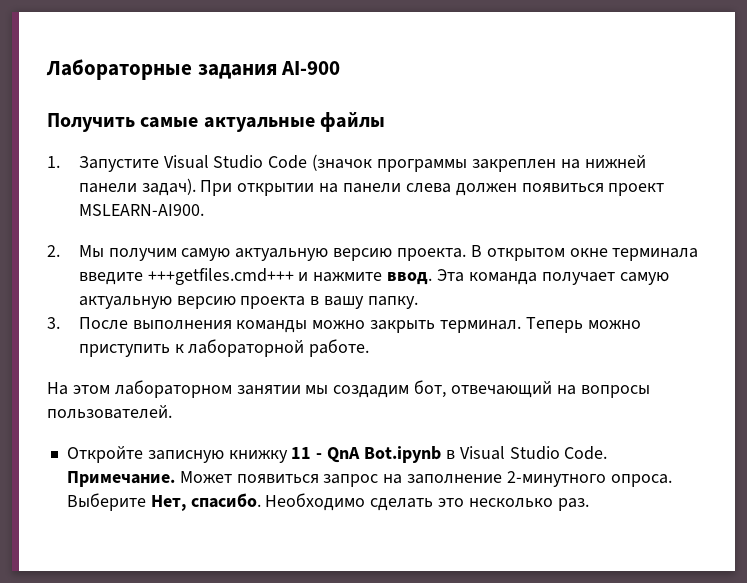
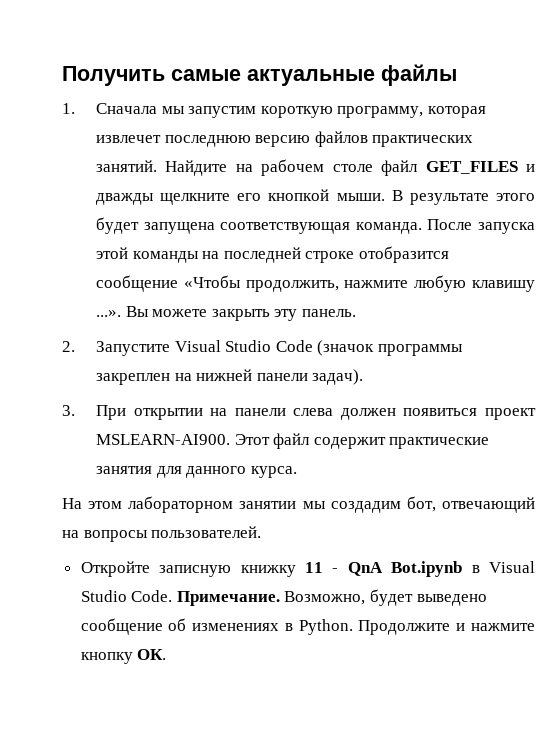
- Лабораторные задания AI-900
- 1. Запустите Visual Studio Code (значок программы закреплен на нижней панели задач). При открытии на панели слева должен появиться проект MSLEARN-AI900.
- 2. Мы получим самую актуальную версию проекта. В открытом окне терминала введите +++getfiles.cmd+++ и нажмите ввод. Эта команда получает самую актуальную версию проекта в вашу папку.
- 3. После выполнения команды можно закрыть терминал. Теперь можно приступить к лабораторной работе.
+ 1. Сначала мы запустим короткую программу, которая извлечет последнюю версию файлов практических занятий. Найдите на рабочем столе файл GET_FILES и дважды щелкните его кнопкой мыши. В результате этого будет запущена соответствующая команда. После запуска этой команды на последней строке отобразится сообщение «Чтобы продолжить, нажмите любую клавишу ...». Вы можете закрыть эту панель.
+ 2. Запустите Visual Studio Code (значок программы закреплен на нижней панели задач).
+ 3. При открытии на панели слева должен появиться проект MSLEARN-AI900. Этот файл содержит практические занятия для данного курса.
- Может появиться запрос на заполнение 2-минутного опроса. Выберите Нет, спасибо. Необходимо сделать это несколько раз.
+ Возможно, будет выведено сообщение об изменениях в Python. Продолжите и нажмите кнопку ОК.

